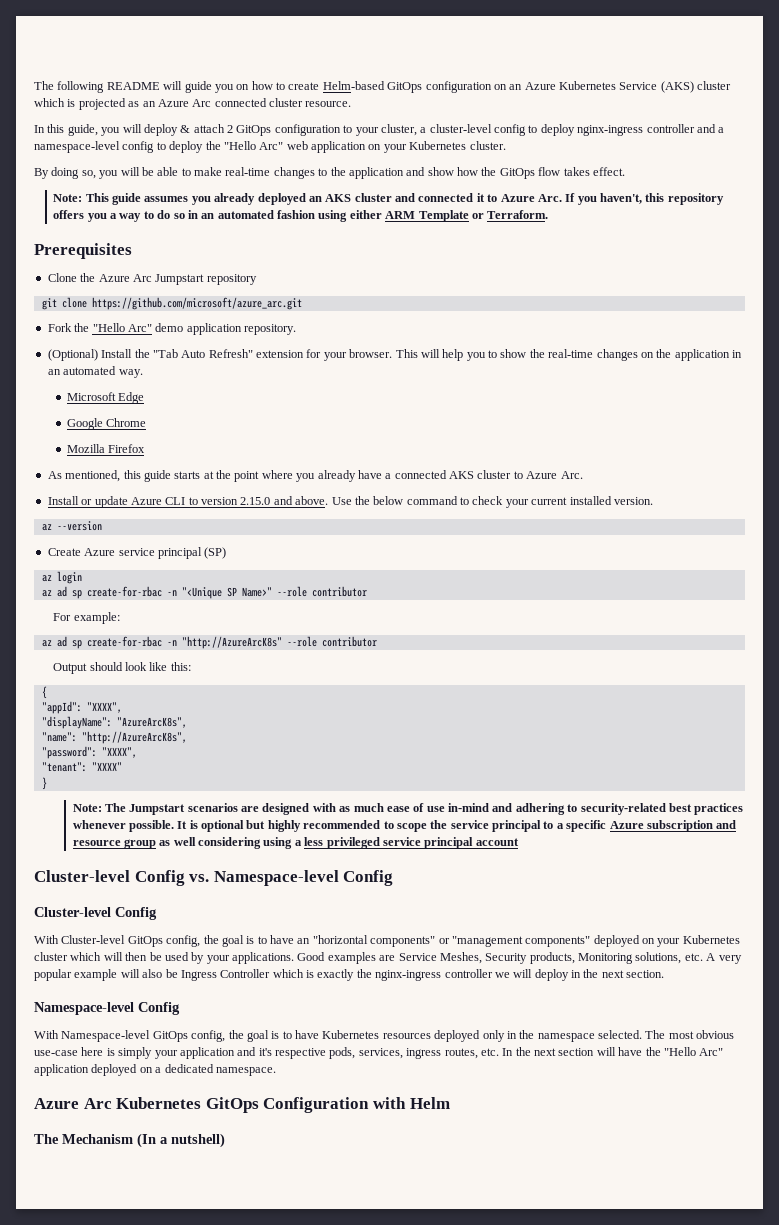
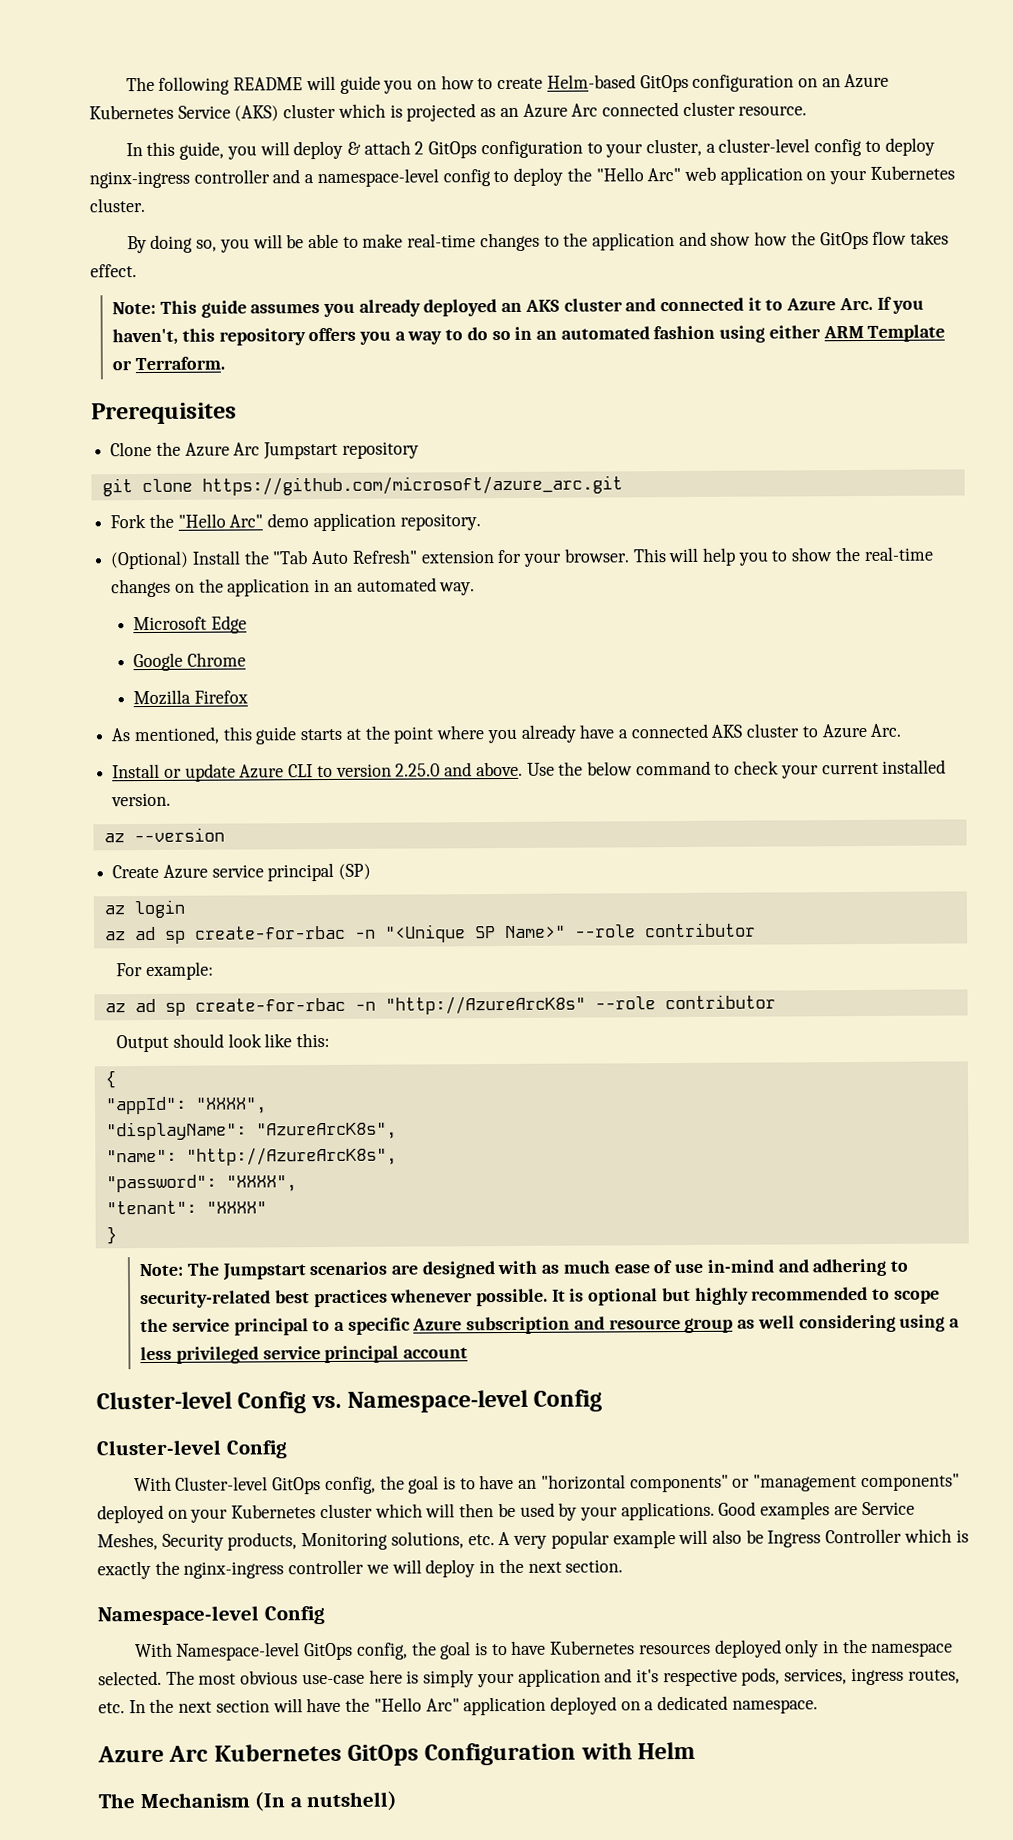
- Install or update Azure CLI to version 2.15.0 and above.
+ Install or update Azure CLI to version 2.25.0 and above.

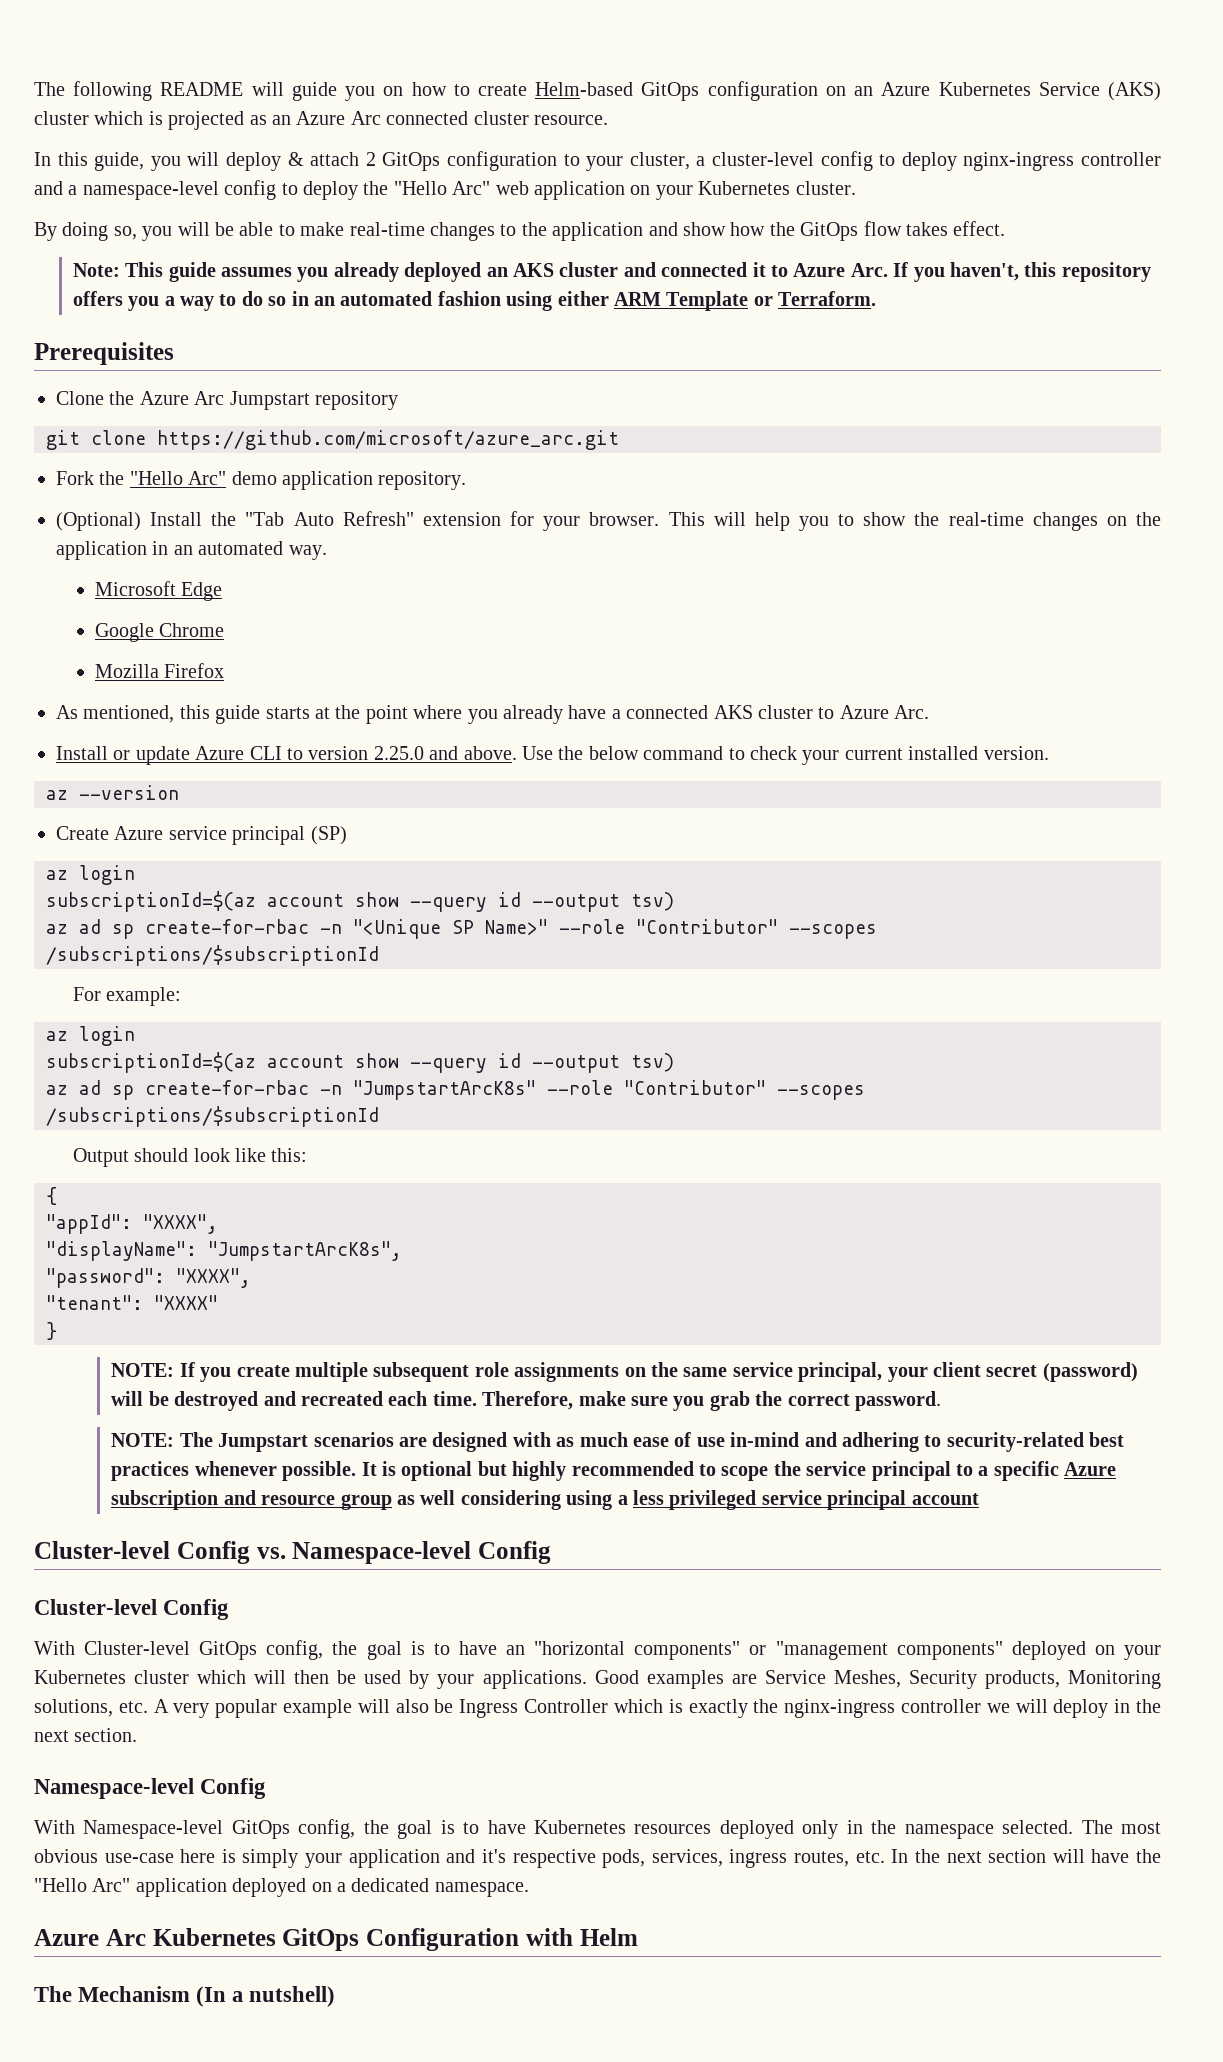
  Create Azure service principal (SP)
  az login
+ subscriptionId=$(az account show --query id --output tsv)
- az ad sp create-for-rbac -n "<Unique SP Name>" --role contributor
+ az ad sp create-for-rbac -n "<Unique SP Name>" --role "Contributor" --scopes /subscriptions/$subscriptionId
  For example:
- az ad sp create-for-rbac -n "http://AzureArcK8s" --role contributor
+ az login
+ subscriptionId=$(az account show --query id --output tsv)
+ az ad sp create-for-rbac -n "JumpstartArcK8s" --role "Contributor" --scopes /subscriptions/$subscriptionId
- "displayName": "AzureArcK8s",
- "name": "http://AzureArcK8s",
+ "displayName": "JumpstartArcK8s",
- Note: The Jumpstart scenarios are designed with as much ease of use in-mind and adhering to security-related best practices whenever possible.
+ NOTE: If you create multiple subsequent role assignments on the same service principal, your client secret (password) will be destroyed and recreated each time. Therefore, make sure you grab the correct password.
+ NOTE: The Jumpstart scenarios are designed with as much ease of use in-mind and adhering to security-related best practices whenever possible.

